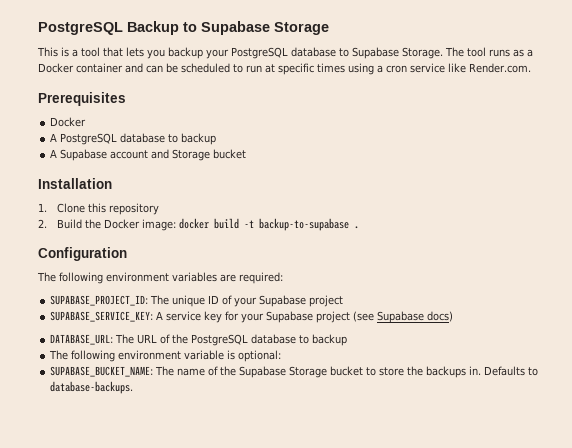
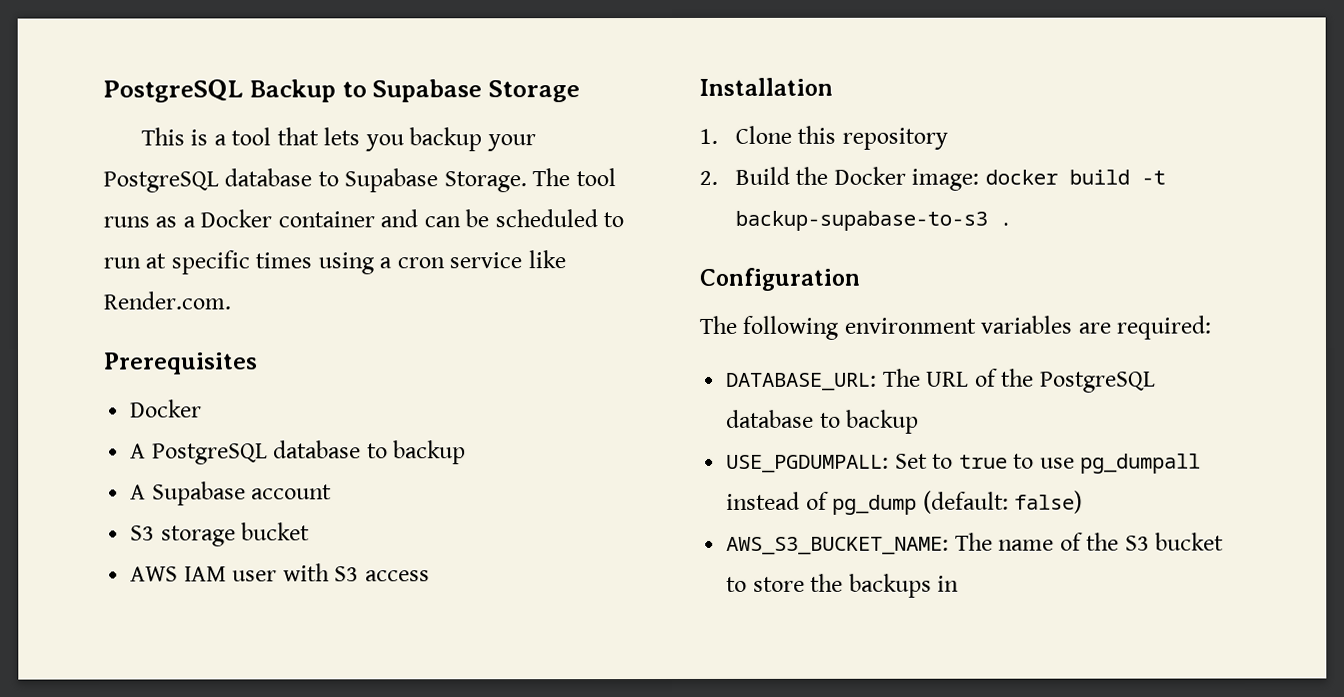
- A Supabase account and Storage bucket
+ A Supabase account
+ S3 storage bucket
+ AWS IAM user with S3 access
- 2. Build the Docker image: docker build -t backup-to-supabase .
+ 2. Build the Docker image: docker build -t backup-supabase-to-s3 .
- SUPABASE_PROJECT_ID: The unique ID of your Supabase project
- SUPABASE_SERVICE_KEY: A service key for your Supabase project (see Supabase docs)
- The following environment variable is optional:
- SUPABASE_BUCKET_NAME: The name of the Supabase Storage bucket to store the backups in. Defaults to database-backups.
+ USE_PGDUMPALL: Set to true to use pg_dumpall instead of pg_dump (default: false)
+ AWS_S3_BUCKET_NAME: The name of the S3 bucket to store the backups in

